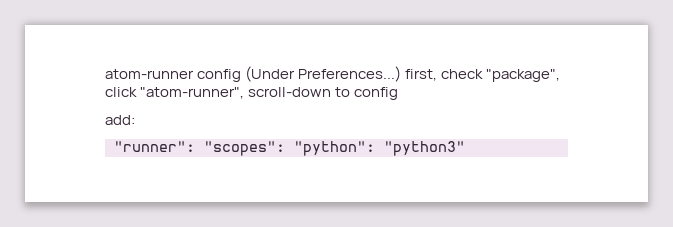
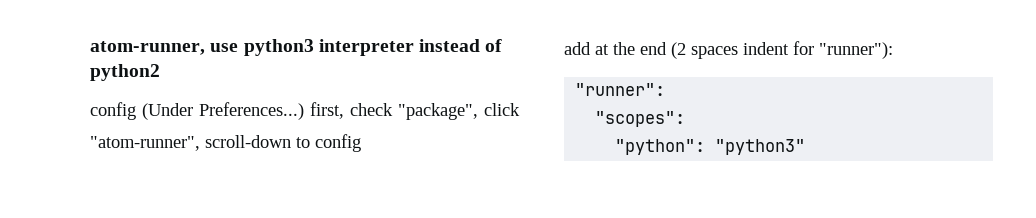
- atom-runner config (Under Preferences...) first, check "package", click "atom-runner", scroll-down to config
+ atom-runner, use python3 interpreter instead of python2
+ config (Under Preferences...) first, check "package", click "atom-runner", scroll-down to config
- add:
+ add at the end (2 spaces indent for "runner"):
- "runner": "scopes": "python": "python3"
+ "runner":
+ "scopes":
+ "python": "python3"

